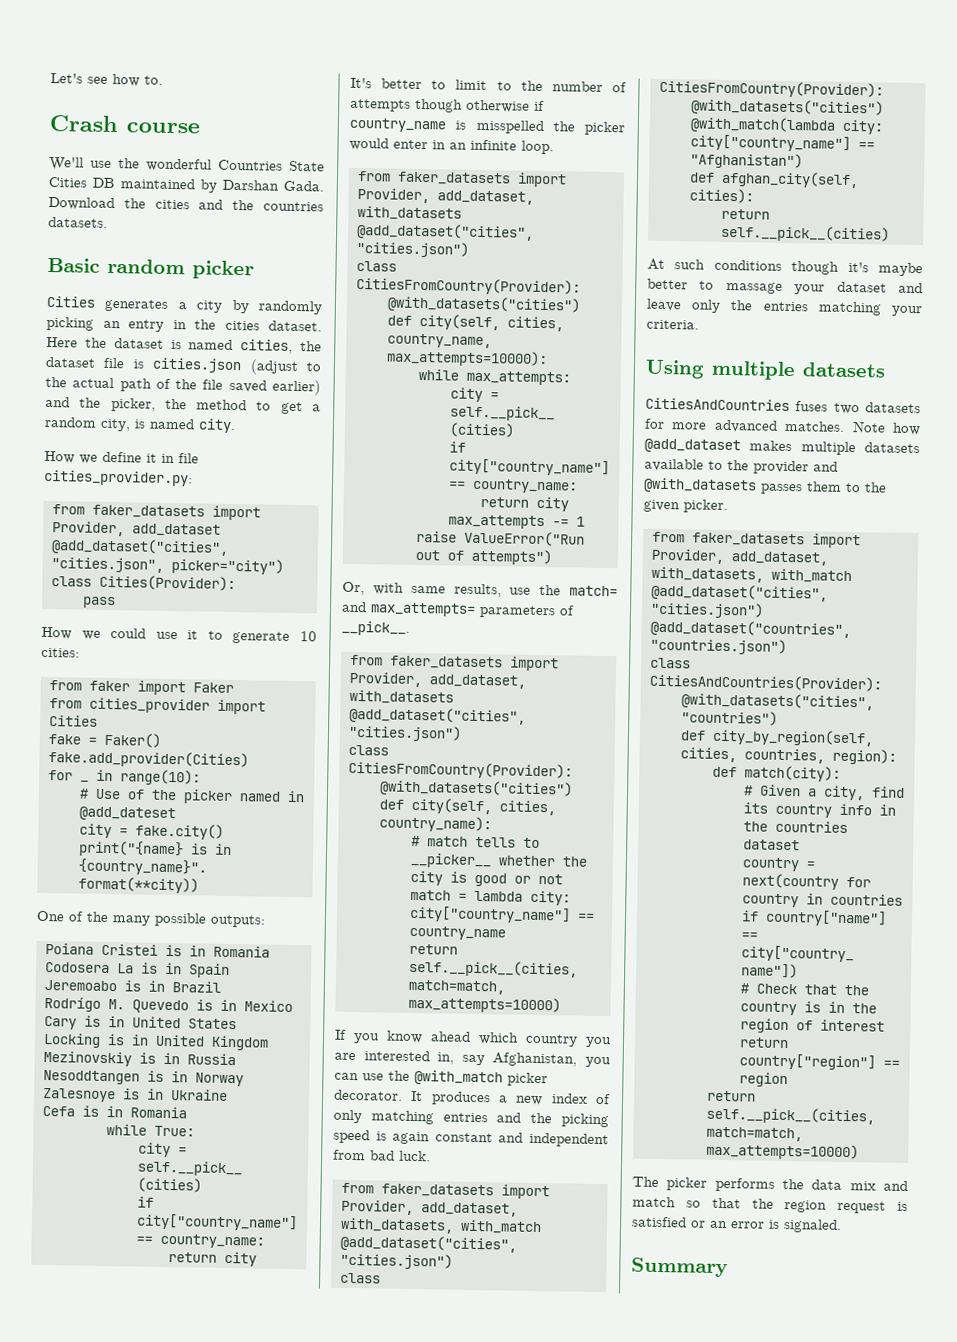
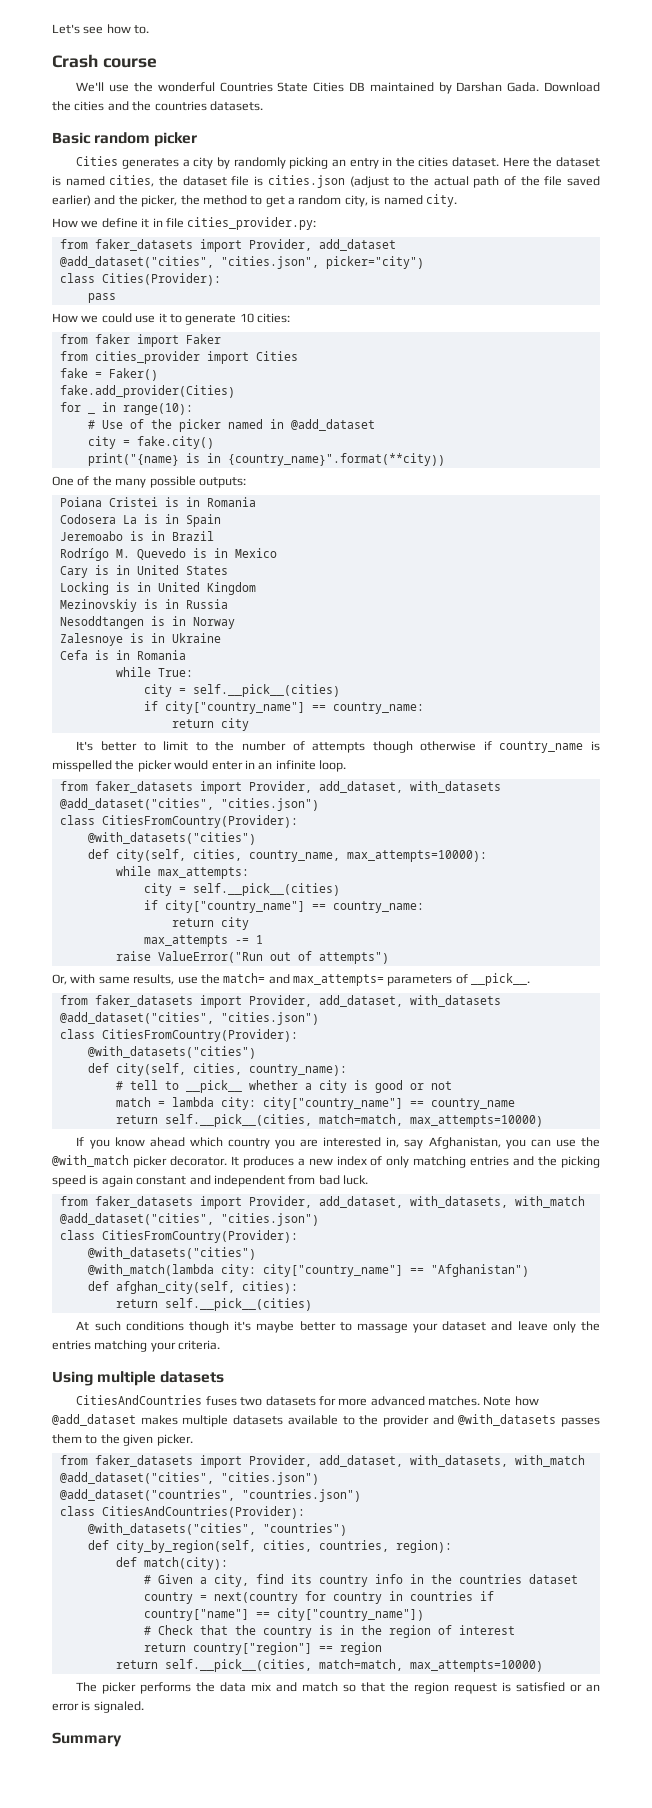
- # Use of the picker named in @add_dateset
+ # Use of the picker named in @add_dataset
- # match tells to __picker__ whether the city is good or not
+ # tell to __pick__ whether a city is good or not

